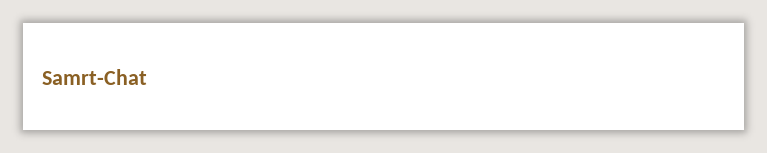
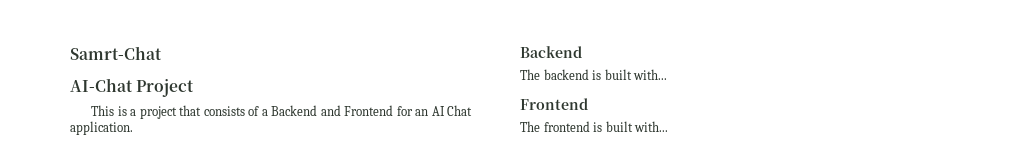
+ AI-Chat Project
+ This is a project that consists of a Backend and Frontend for an AI Chat application.
+ Backend
+ The backend is built with...
+ Frontend
+ The frontend is built with...

